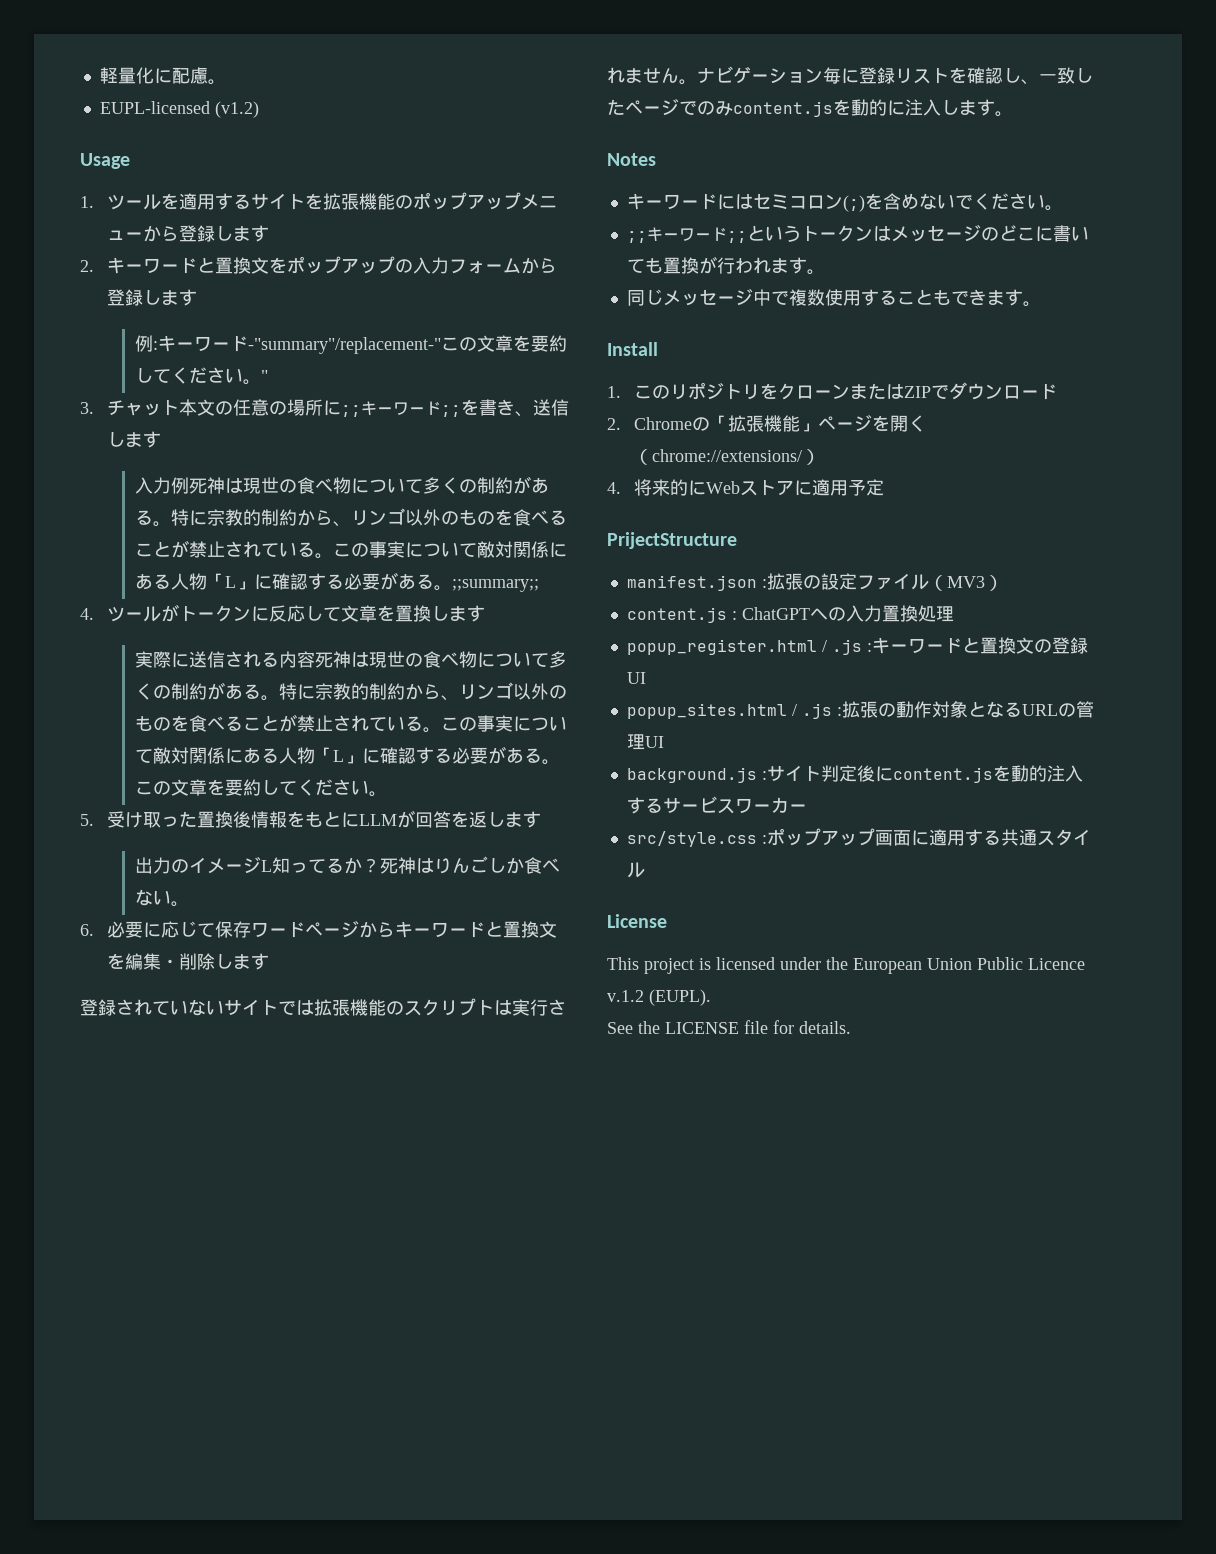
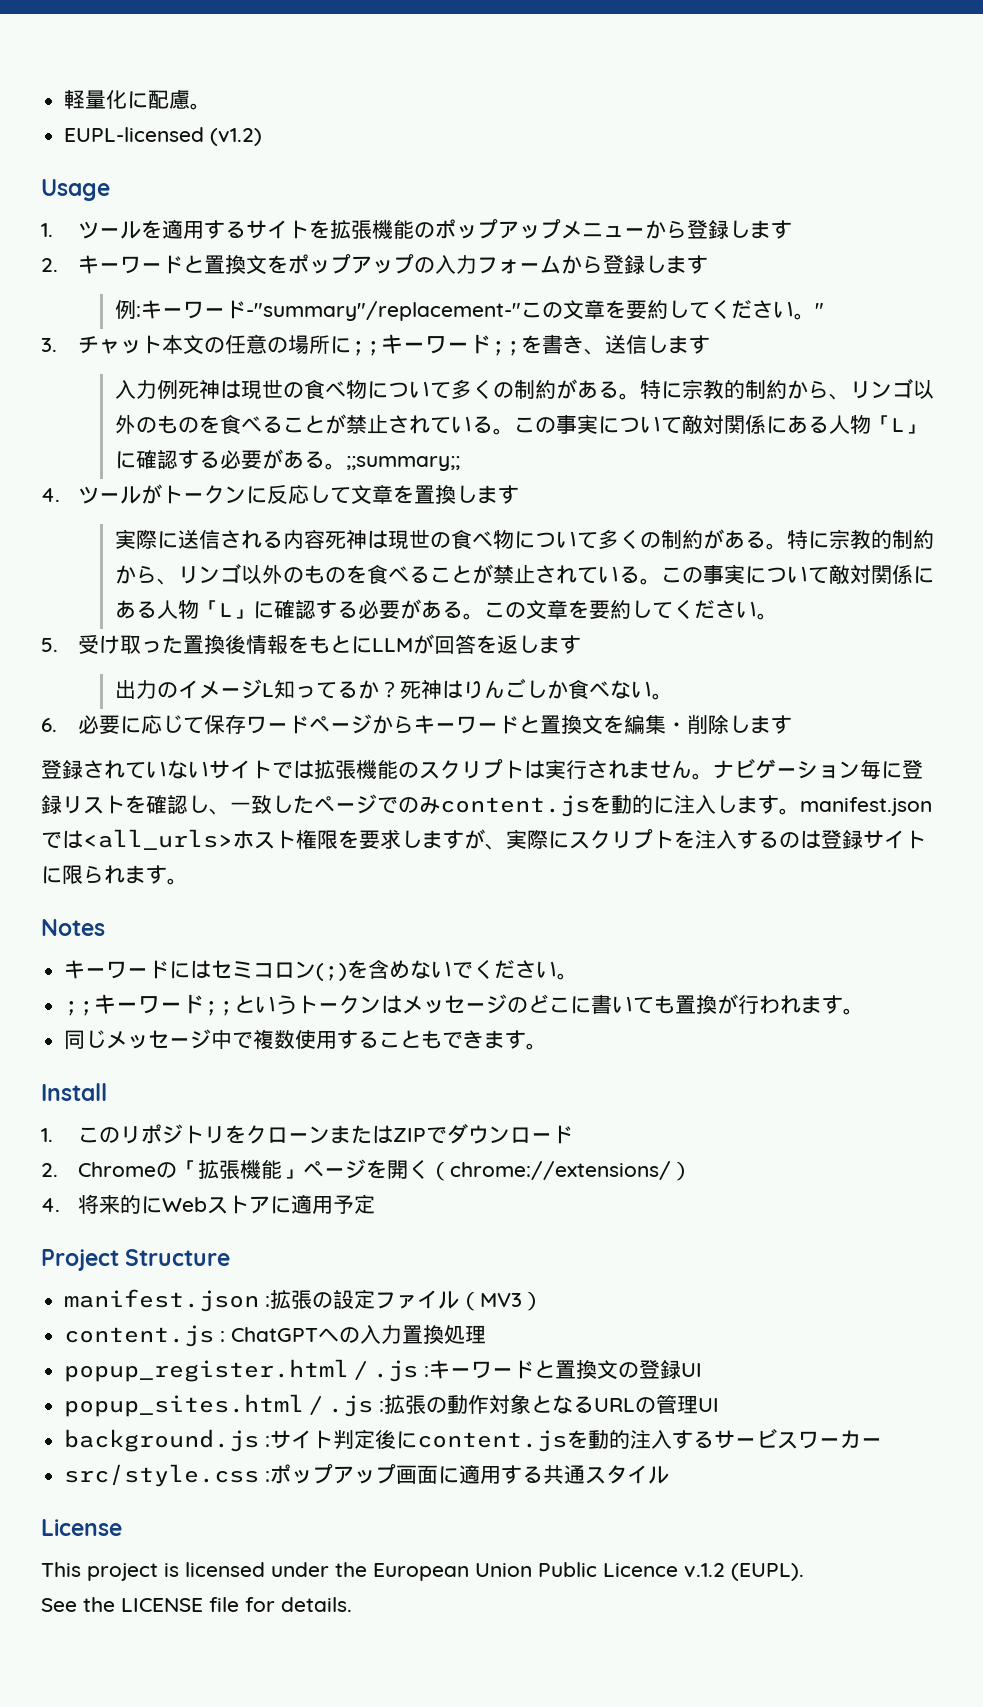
- ナビゲーション毎に登録リストを確認し、一致したページでのみcontent.jsを動的に注入します。
+ ナビゲーション毎に登録リストを確認し、一致したページでのみcontent.jsを動的に注入します。manifest.jsonでは<all_urls>ホスト権限を要求しますが、実際にスクリプトを注入するのは登録サイトに限られます。
- PrijectStructure
+ Project Structure

